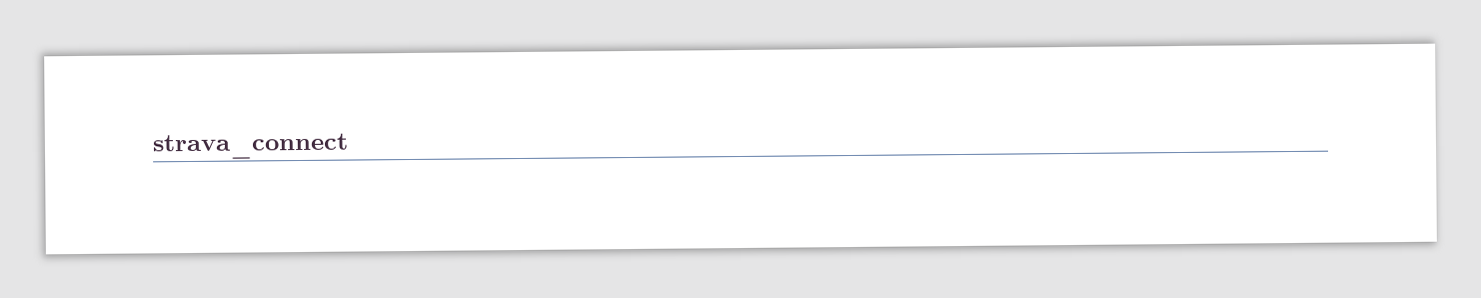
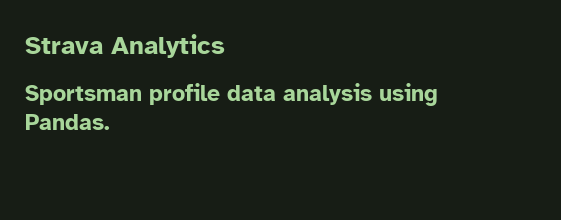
- strava_connect
+ Strava Analytics
+ Sportsman profile data analysis using Pandas.

